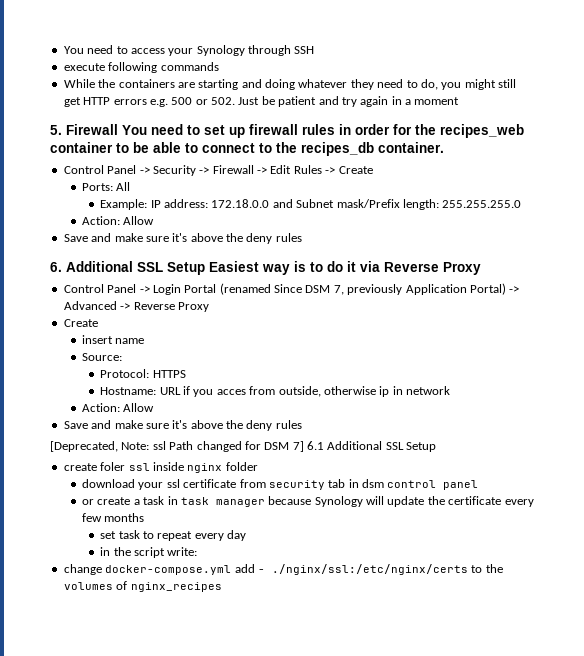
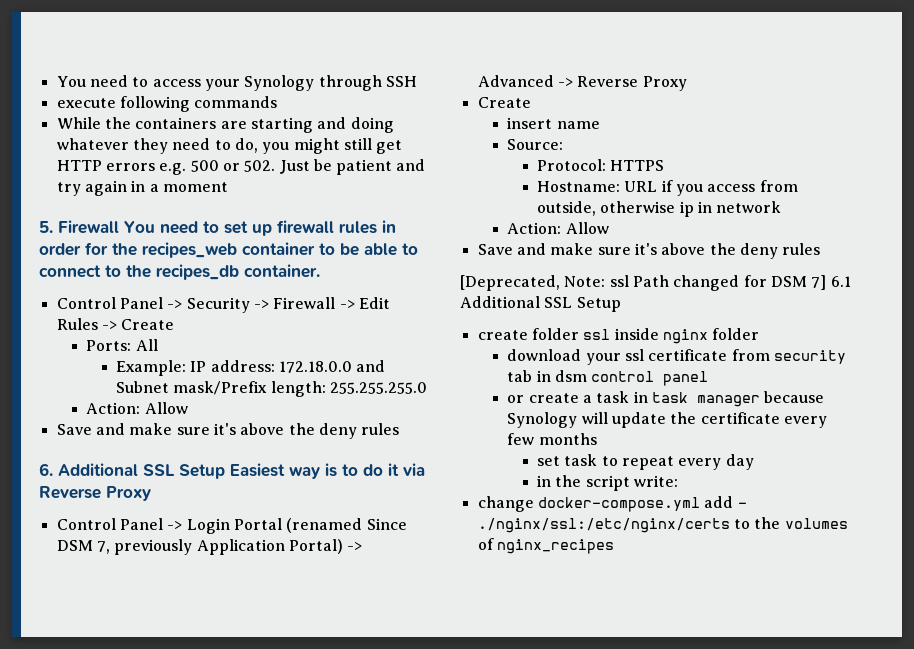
- Hostname: URL if you acces from outside, otherwise ip in network
+ Hostname: URL if you access from outside, otherwise ip in network
- create foler ssl inside nginx folder
+ create folder ssl inside nginx folder

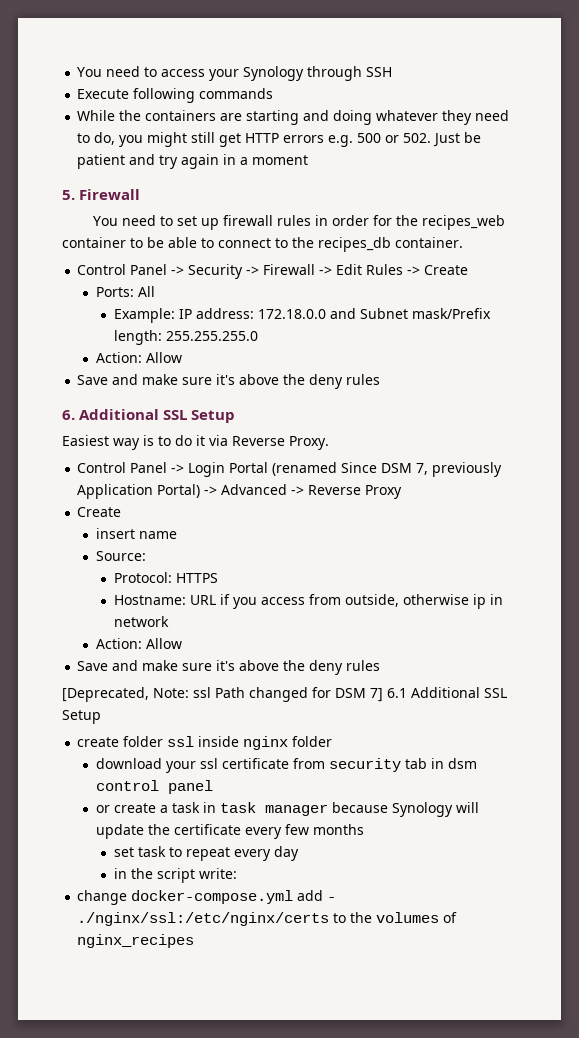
- execute following commands
+ Execute following commands
- 5. Firewall You need to set up firewall rules in order for the recipes_web container to be able to connect to the recipes_db container.
+ 5. Firewall
+ You need to set up firewall rules in order for the recipes_web container to be able to connect to the recipes_db container.
- 6. Additional SSL Setup Easiest way is to do it via Reverse Proxy
+ 6. Additional SSL Setup
+ Easiest way is to do it via Reverse Proxy.

